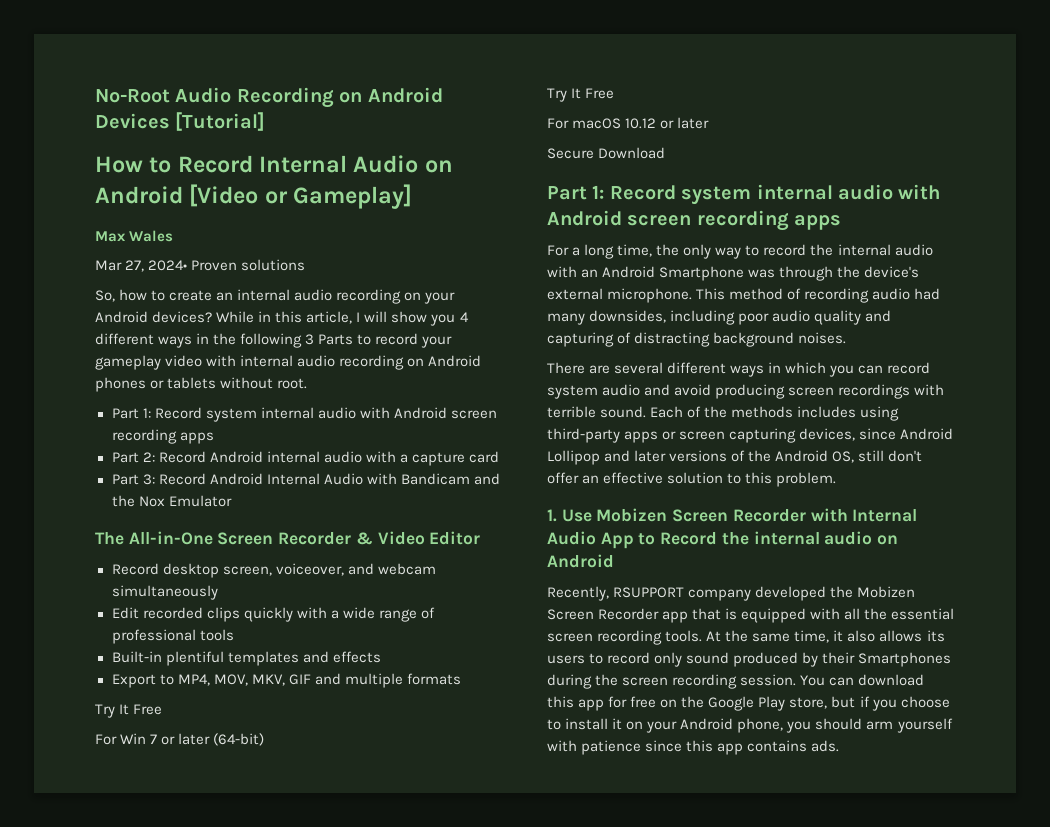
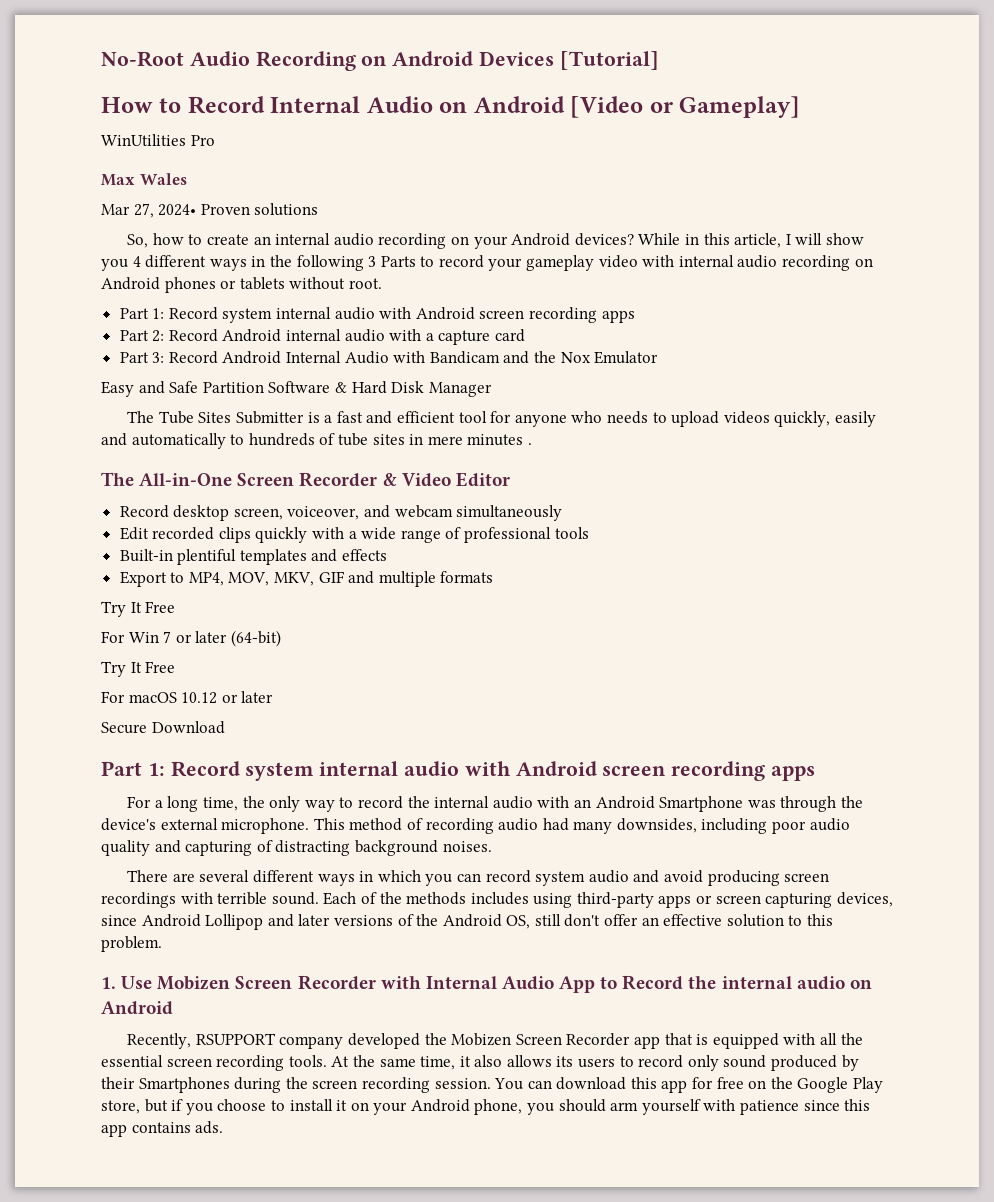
+ WinUtilities Pro
+ Easy and Safe Partition Software & Hard Disk Manager
+ The Tube Sites Submitter is a fast and efficient tool for anyone who needs to upload videos quickly, easily and automatically to hundreds of tube sites in mere minutes .

